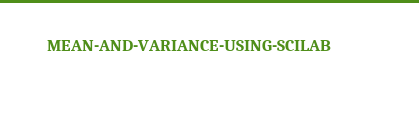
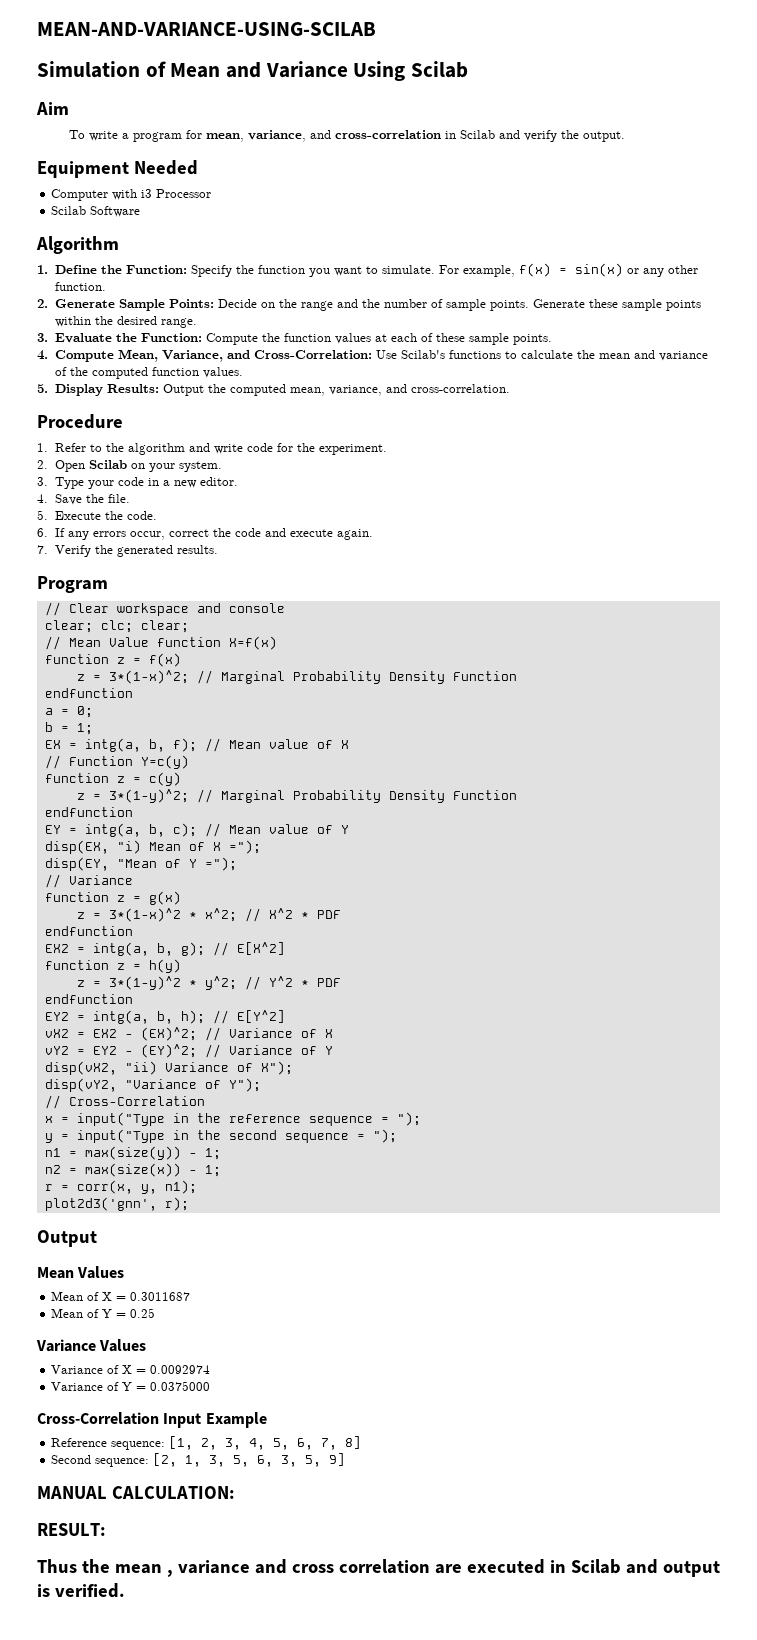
+ Simulation of Mean and Variance Using Scilab
+ Aim
+ To write a program for mean, variance, and cross-correlation in Scilab and verify the output.
+ Equipment Needed
+ Computer with i3 Processor
+ Scilab Software
+ Algorithm
+ 1. Define the Function: Specify the function you want to simulate. For example, f(x) = sin(x) or any other function.
+ 2. Generate Sample Points: Decide on the range and the number of sample points. Generate these sample points within the desired range.
+ 3. Evaluate the Function: Compute the function values at each of these sample points.
+ 4. Compute Mean, Variance, and Cross-Correlation: Use Scilab's functions to calculate the mean and variance of the computed function values.
+ 5. Display Results: Output the computed mean, variance, and cross-correlation.
+ Procedure
+ 1. Refer to the algorithm and write code for the experiment.
+ 2. Open Scilab on your system.
+ 3. Type your code in a new editor.
+ 4. Save the file.
+ 5. Execute the code.
+ 6. If any errors occur, correct the code and execute again.
+ 7. Verify the generated results.
+ Program
+ // Clear workspace and console
+ clear; clc; clear;
+ // Mean Value function X=f(x)
+ function z = f(x)
+ z = 3*(1-x)^2; // Marginal Probability Density Function
+ endfunction
+ a = 0;
+ b = 1;
+ EX = intg(a, b, f); // Mean value of X
+ // Function Y=c(y)
+ function z = c(y)
+ z = 3*(1-y)^2; // Marginal Probability Density Function
+ endfunction
+ EY = intg(a, b, c); // Mean value of Y
+ disp(EX, "i) Mean of X =");
+ disp(EY, "Mean of Y =");
+ // Variance
+ function z = g(x)
+ z = 3*(1-x)^2 * x^2; // X^2 * PDF
+ endfunction
+ EX2 = intg(a, b, g); // E[X^2]
+ function z = h(y)
+ z = 3*(1-y)^2 * y^2; // Y^2 * PDF
+ endfunction
+ EY2 = intg(a, b, h); // E[Y^2]
+ vX2 = EX2 - (EX)^2; // Variance of X
+ vY2 = EY2 - (EY)^2; // Variance of Y
+ disp(vX2, "ii) Variance of X");
+ disp(vY2, "Variance of Y");
+ // Cross-Correlation
+ x = input("Type in the reference sequence = ");
+ y = input("Type in the second sequence = ");
+ n1 = max(size(y)) - 1;
+ n2 = max(size(x)) - 1;
+ r = corr(x, y, n1);
+ plot2d3('gnn', r);
+ Output
+ Mean Values
+ Mean of X = 0.3011687
+ Mean of Y = 0.25
+ Variance Values
+ Variance of X = 0.0092974
+ Variance of Y = 0.0375000
+ Cross-Correlation Input Example
+ Reference sequence: [1, 2, 3, 4, 5, 6, 7, 8]
+ Second sequence: [2, 1, 3, 5, 6, 3, 5, 9]
+ MANUAL CALCULATION:
+ RESULT:
+ Thus the mean , variance and cross correlation are executed in Scilab and output is verified.

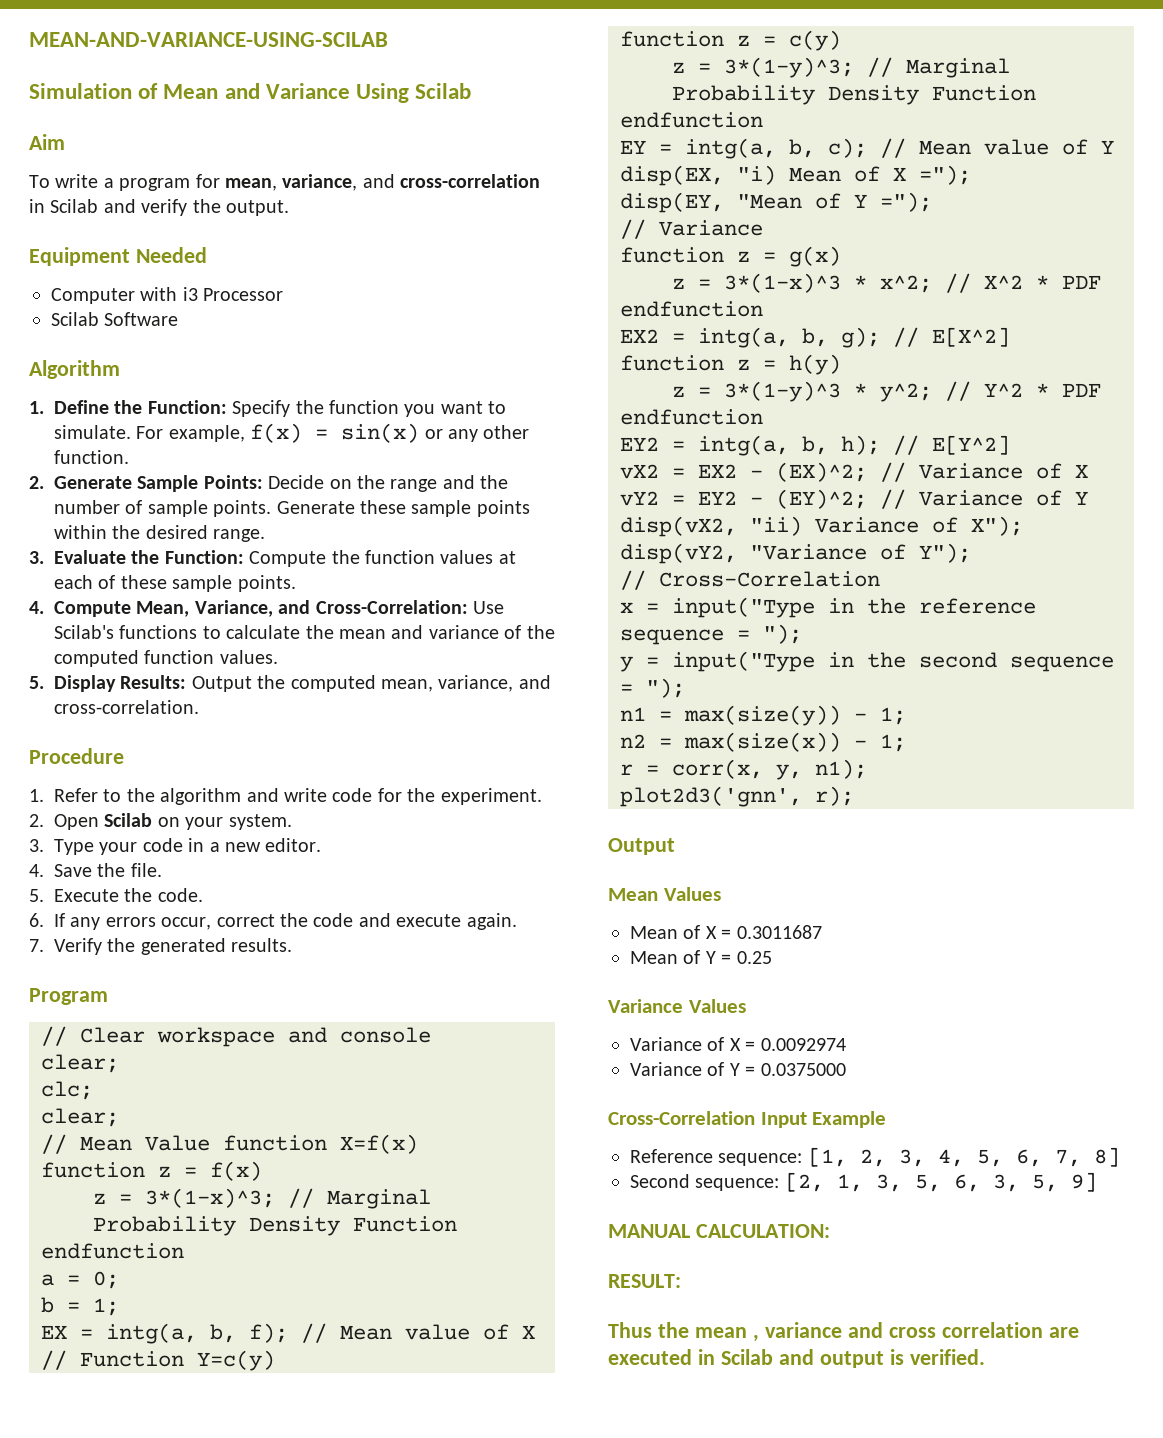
  // Clear workspace and console
- clear; clc; clear;
+ clear;
+ clc;
+ clear;
- z = 3*(1-x)^2; // Marginal Probability Density Function
+ z = 3*(1-x)^3; // Marginal Probability Density Function
- z = 3*(1-y)^2; // Marginal Probability Density Function
+ z = 3*(1-y)^3; // Marginal Probability Density Function
- z = 3*(1-x)^2 * x^2; // X^2 * PDF
+ z = 3*(1-x)^3 * x^2; // X^2 * PDF
- z = 3*(1-y)^2 * y^2; // Y^2 * PDF
+ z = 3*(1-y)^3 * y^2; // Y^2 * PDF

